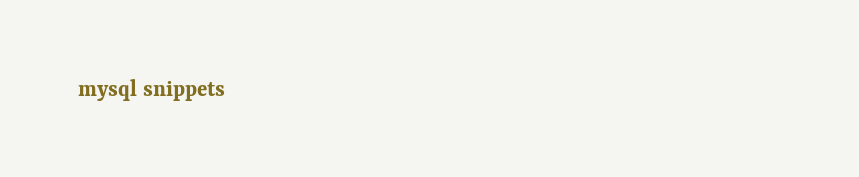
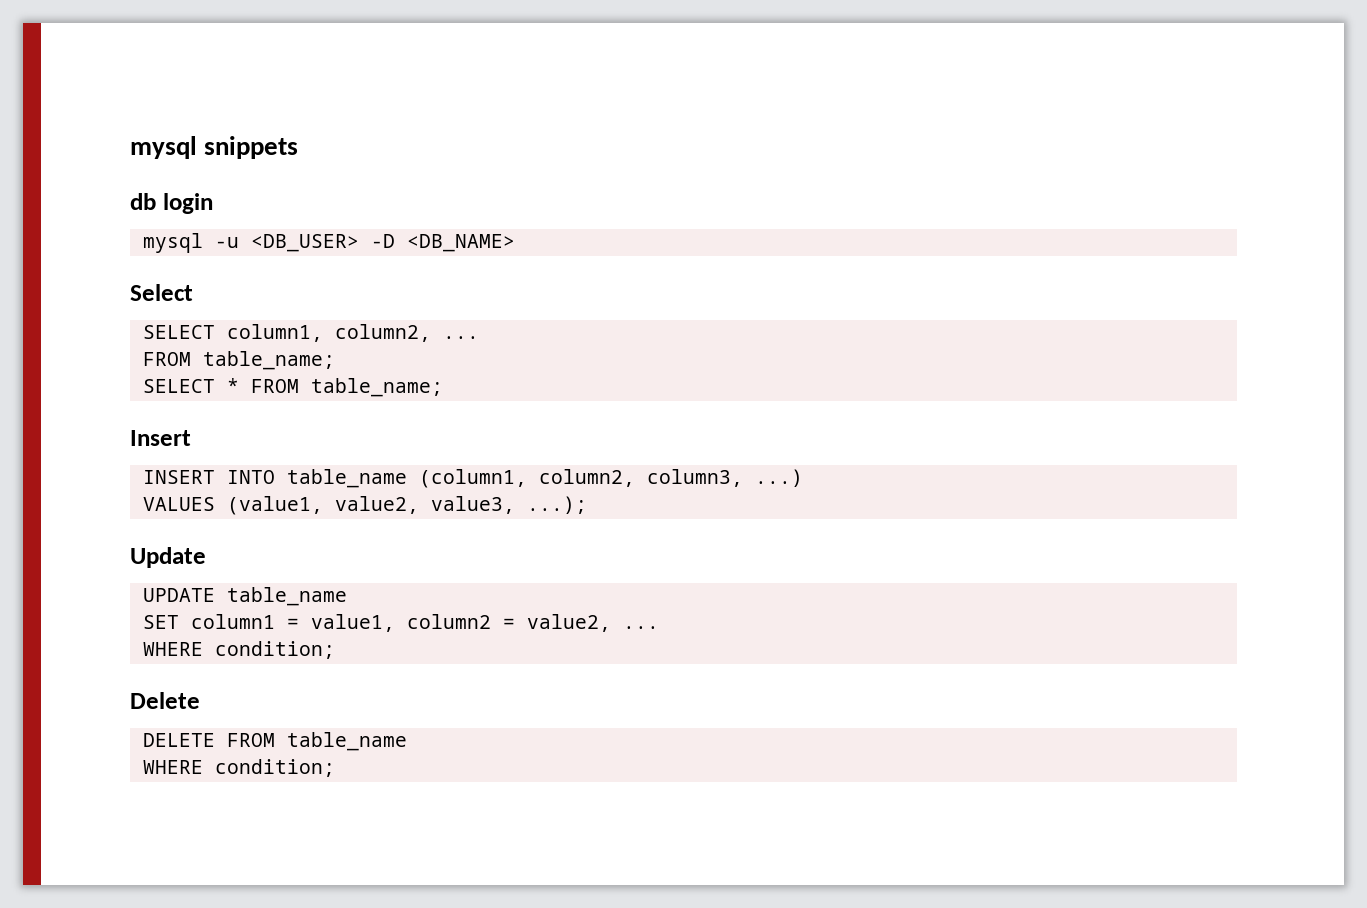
+ db login
+ mysql -u <DB_USER> -D <DB_NAME>
+ Select
+ SELECT column1, column2, ...
+ FROM table_name;
+ SELECT * FROM table_name;
+ Insert
+ INSERT INTO table_name (column1, column2, column3, ...)
+ VALUES (value1, value2, value3, ...);
+ Update
+ UPDATE table_name
+ SET column1 = value1, column2 = value2, ...
+ WHERE condition;
+ Delete
+ DELETE FROM table_name
+ WHERE condition;

